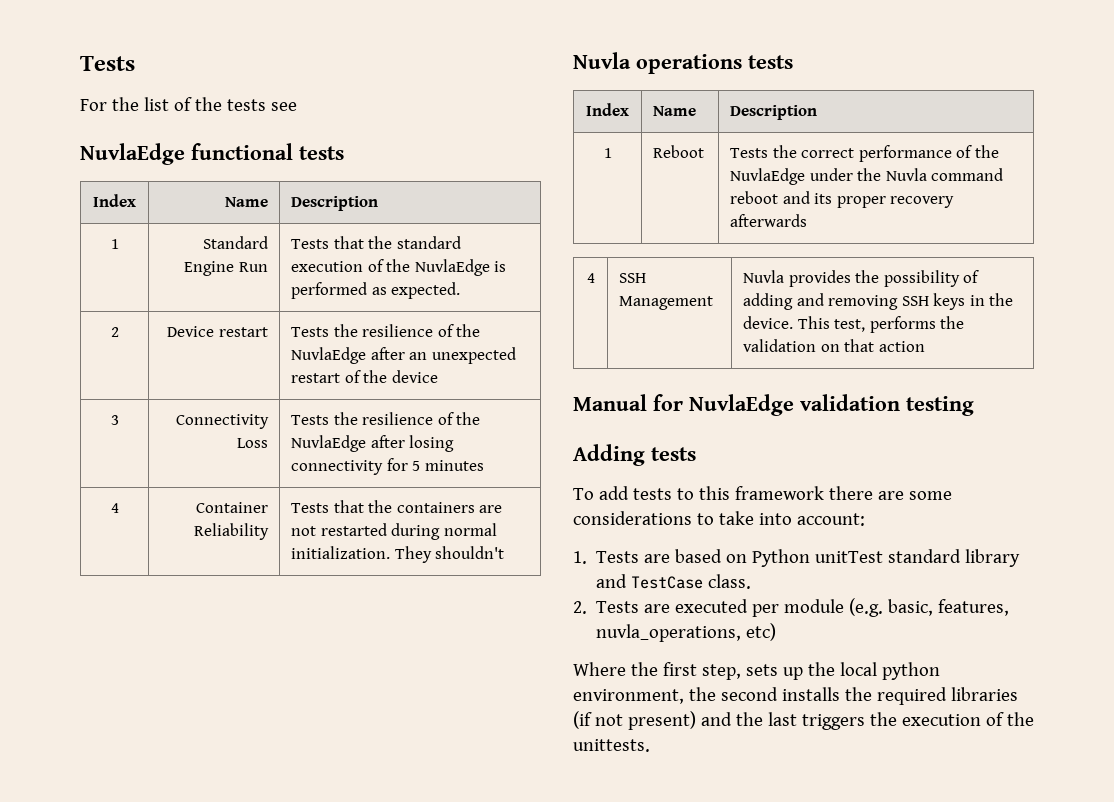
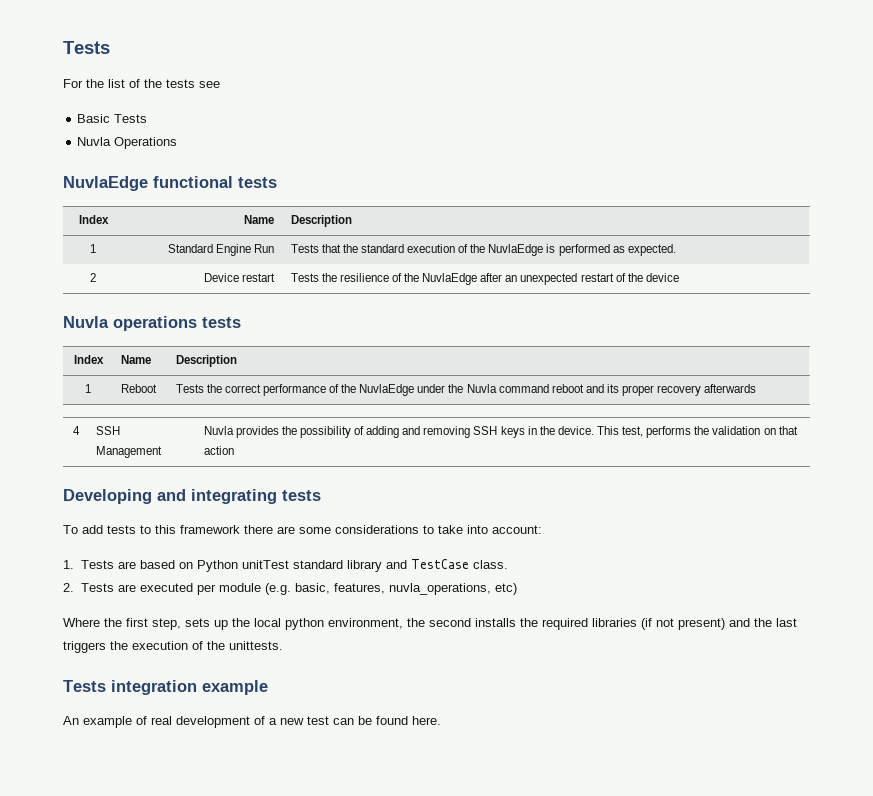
+ Basic Tests
+ Nuvla Operations
- 3 | Connectivity Loss | Tests the resilience of the NuvlaEdge after losing connectivity for 5 minutes
- 4 | Container Reliability | Tests that the containers are not restarted during normal initialization. They shouldn't
- Manual for NuvlaEdge validation testing
- Adding tests
+ Developing and integrating tests
+ Tests integration example
+ An example of real development of a new test can be found here.

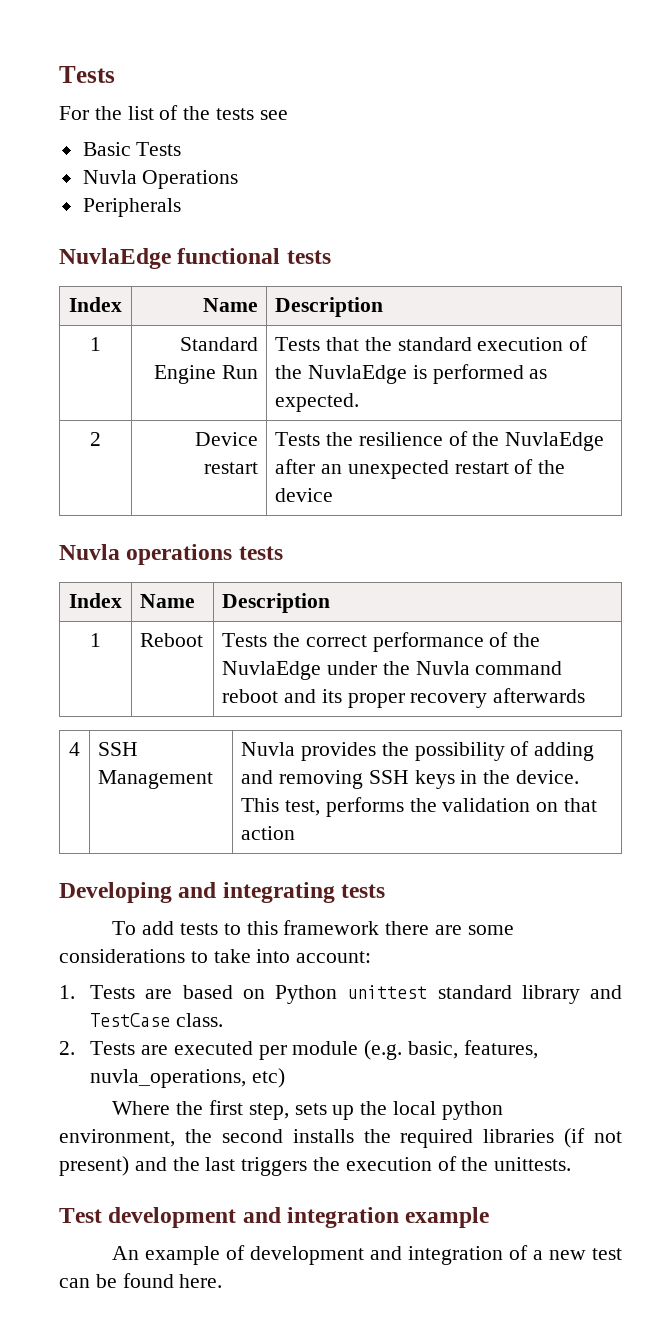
+ Peripherals
- 1. Tests are based on Python unitTest standard library and TestCase class.
+ 1. Tests are based on Python unittest standard library and TestCase class.
- Tests integration example
+ Test development and integration example
- An example of real development of a new test can be found here.
+ An example of development and integration of a new test can be found here.

